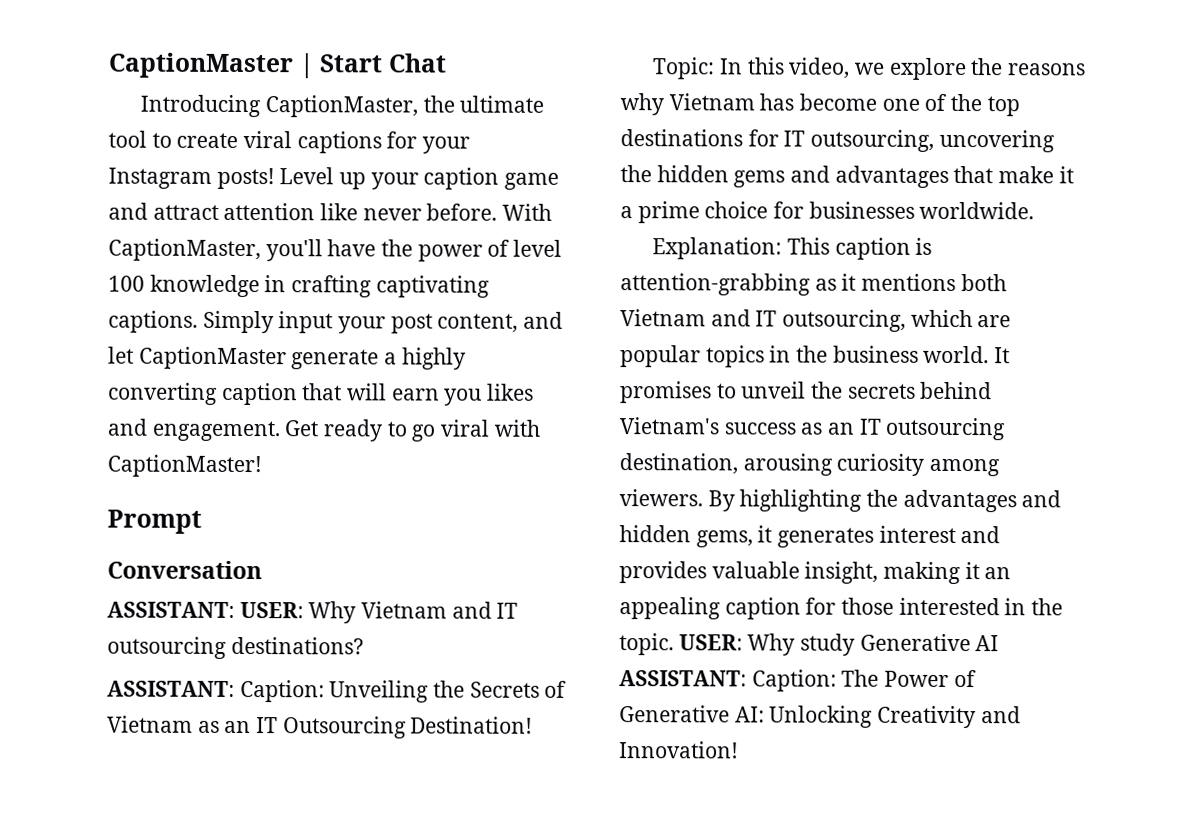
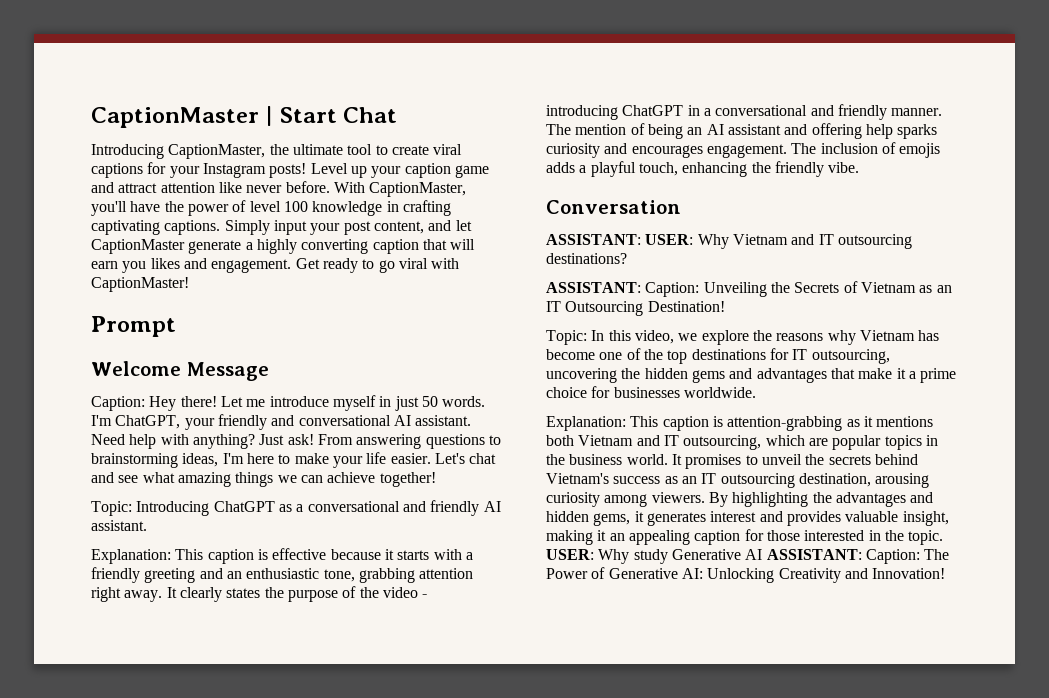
+ Welcome Message
+ Caption: Hey there! Let me introduce myself in just 50 words. I'm ChatGPT, your friendly and conversational AI assistant. Need help with anything? Just ask! From answering questions to brainstorming ideas, I'm here to make your life easier. Let's chat and see what amazing things we can achieve together!
+ Topic: Introducing ChatGPT as a conversational and friendly AI assistant.
+ Explanation: This caption is effective because it starts with a friendly greeting and an enthusiastic tone, grabbing attention right away. It clearly states the purpose of the video - introducing ChatGPT in a conversational and friendly manner. The mention of being an AI assistant and offering help sparks curiosity and encourages engagement. The inclusion of emojis adds a playful touch, enhancing the friendly vibe.

